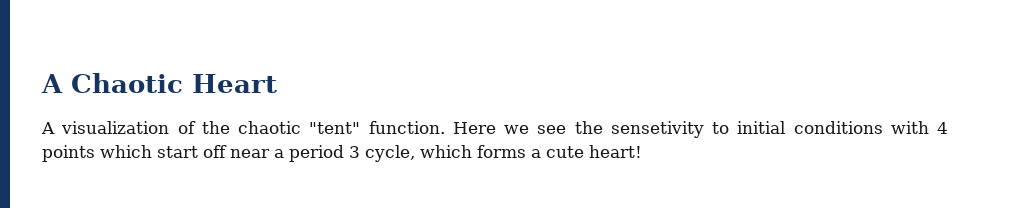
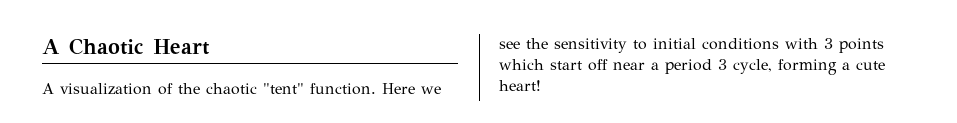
- Here we see the sensetivity to initial conditions with 4 points which start off near a period 3 cycle, which forms a cute heart!
+ Here we see the sensitivity to initial conditions with 3 points which start off near a period 3 cycle, forming a cute heart!

